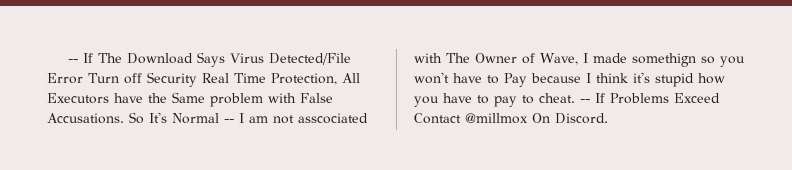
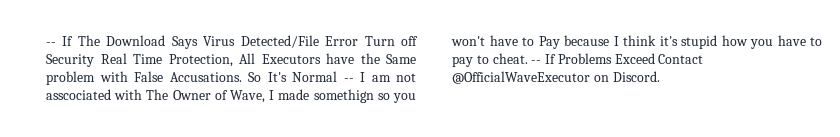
- -- If Problems Exceed Contact @millmox On Discord.
+ -- If Problems Exceed Contact @OfficialWaveExecutor on Discord.

